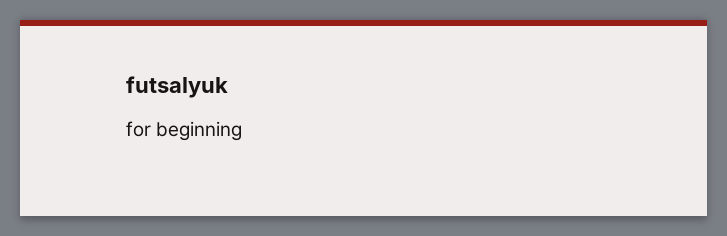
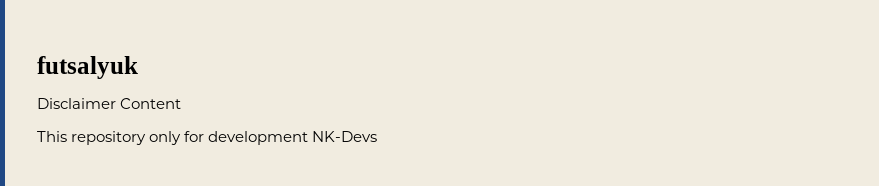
- for beginning
+ Disclaimer Content
+ This repository only for development NK-Devs

